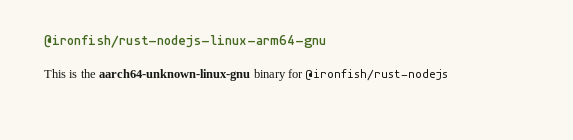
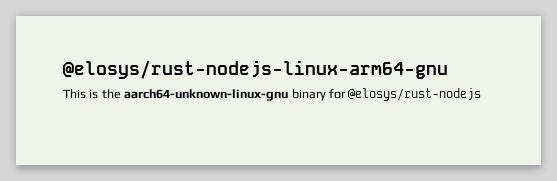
- @ironfish/rust-nodejs-linux-arm64-gnu
+ @elosys/rust-nodejs-linux-arm64-gnu
- This is the aarch64-unknown-linux-gnu binary for @ironfish/rust-nodejs
+ This is the aarch64-unknown-linux-gnu binary for @elosys/rust-nodejs

